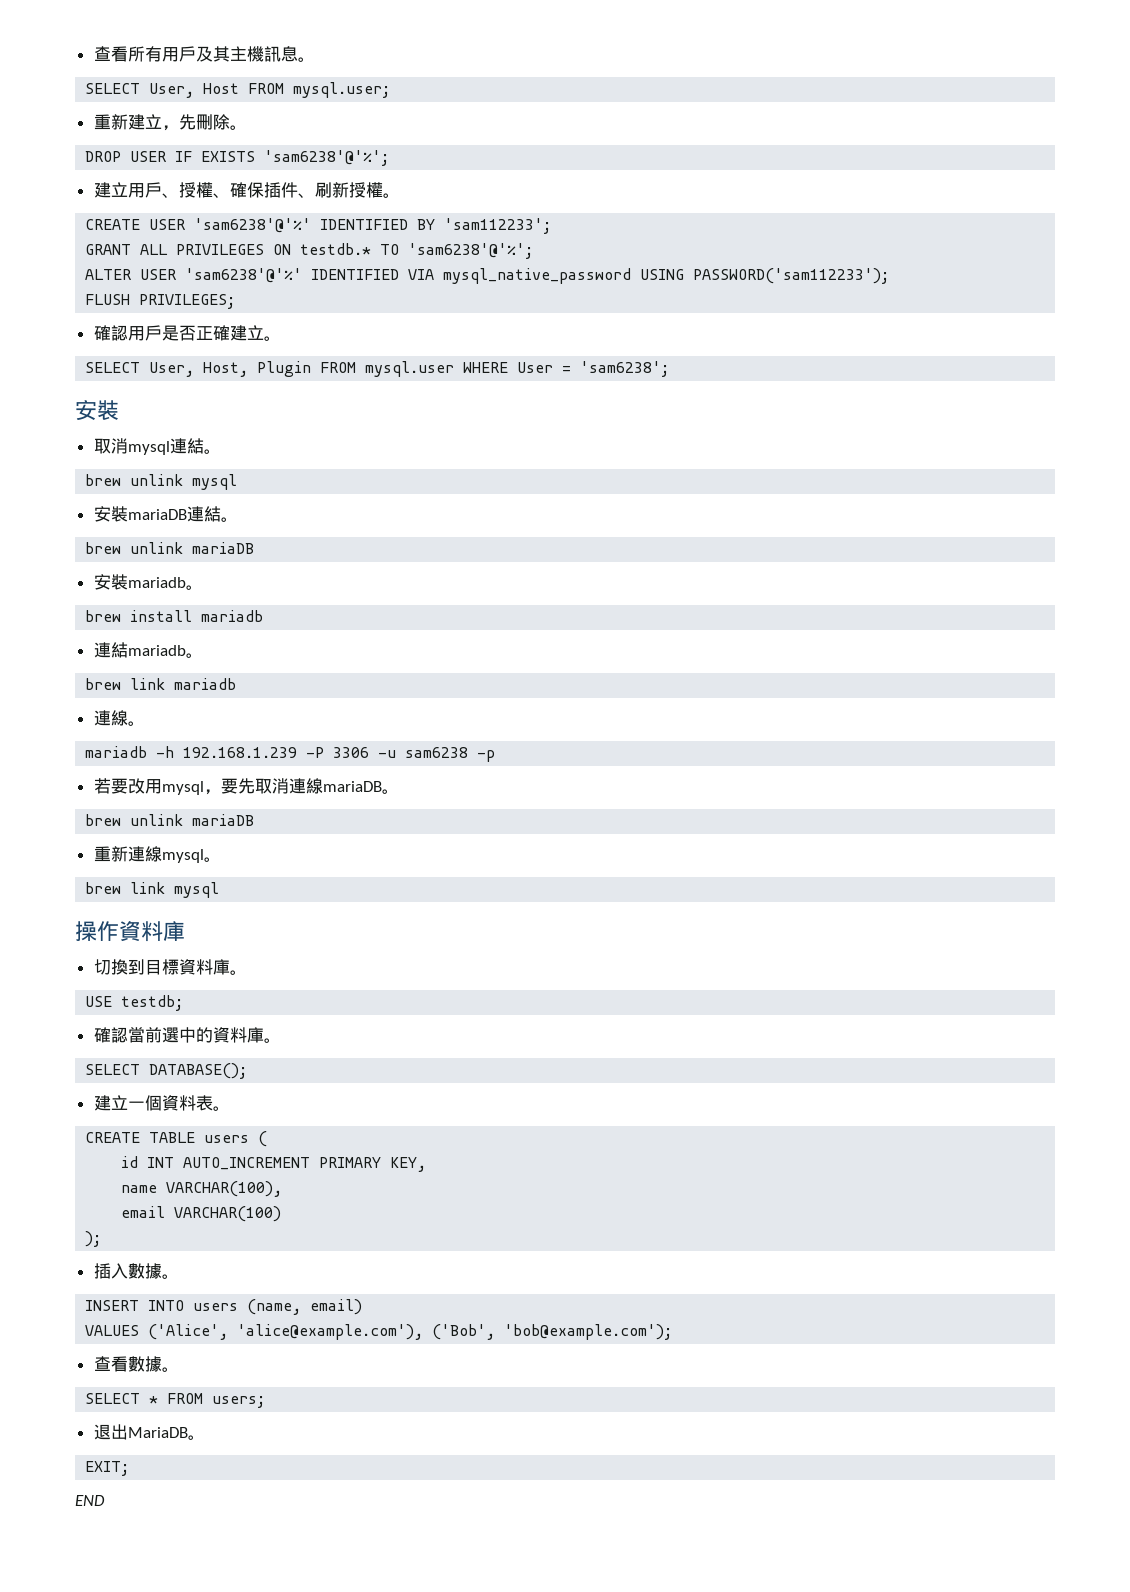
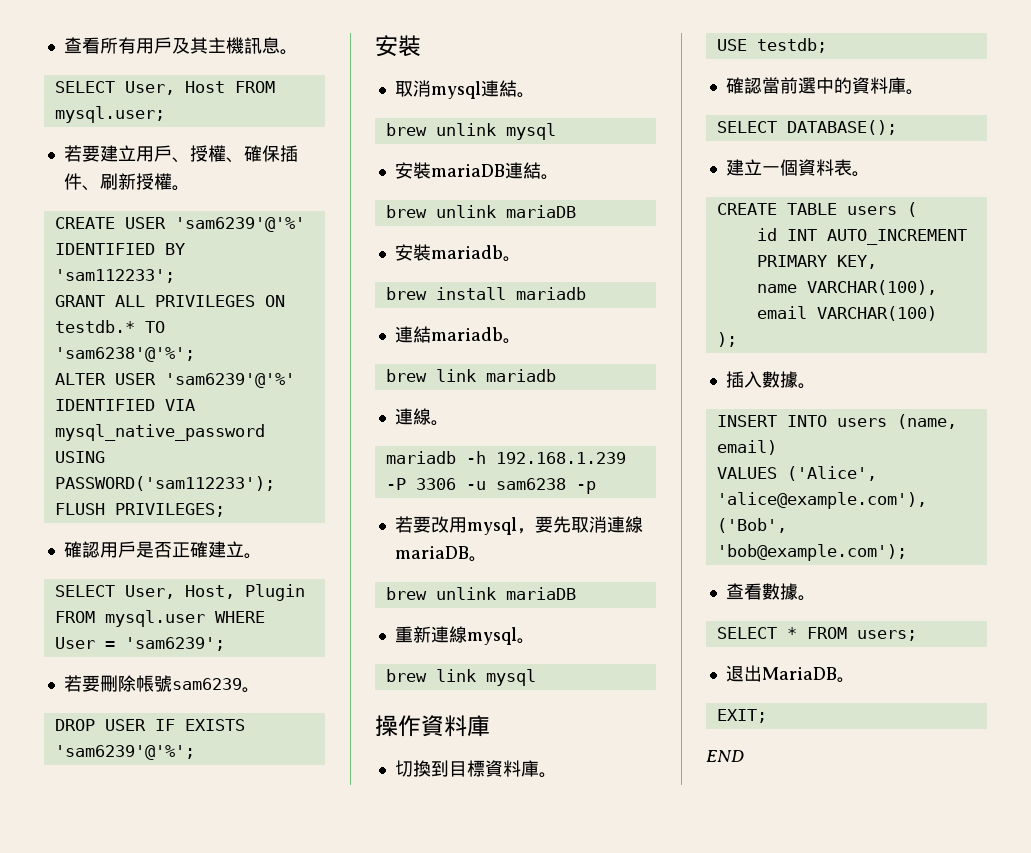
- 重新建立，先刪除。
- DROP USER IF EXISTS 'sam6238'@'%';
- 建立用戶、授權、確保插件、刷新授權。
+ 若要建立用戶、授權、確保插件、刷新授權。
- CREATE USER 'sam6238'@'%' IDENTIFIED BY 'sam112233';
+ CREATE USER 'sam6239'@'%' IDENTIFIED BY 'sam112233';
- ALTER USER 'sam6238'@'%' IDENTIFIED VIA mysql_native_password USING PASSWORD('sam112233');
+ ALTER USER 'sam6239'@'%' IDENTIFIED VIA mysql_native_password USING PASSWORD('sam112233');
- SELECT User, Host, Plugin FROM mysql.user WHERE User = 'sam6238';
+ SELECT User, Host, Plugin FROM mysql.user WHERE User = 'sam6239';
+ 若要刪除帳號sam6239。
+ DROP USER IF EXISTS 'sam6239'@'%';

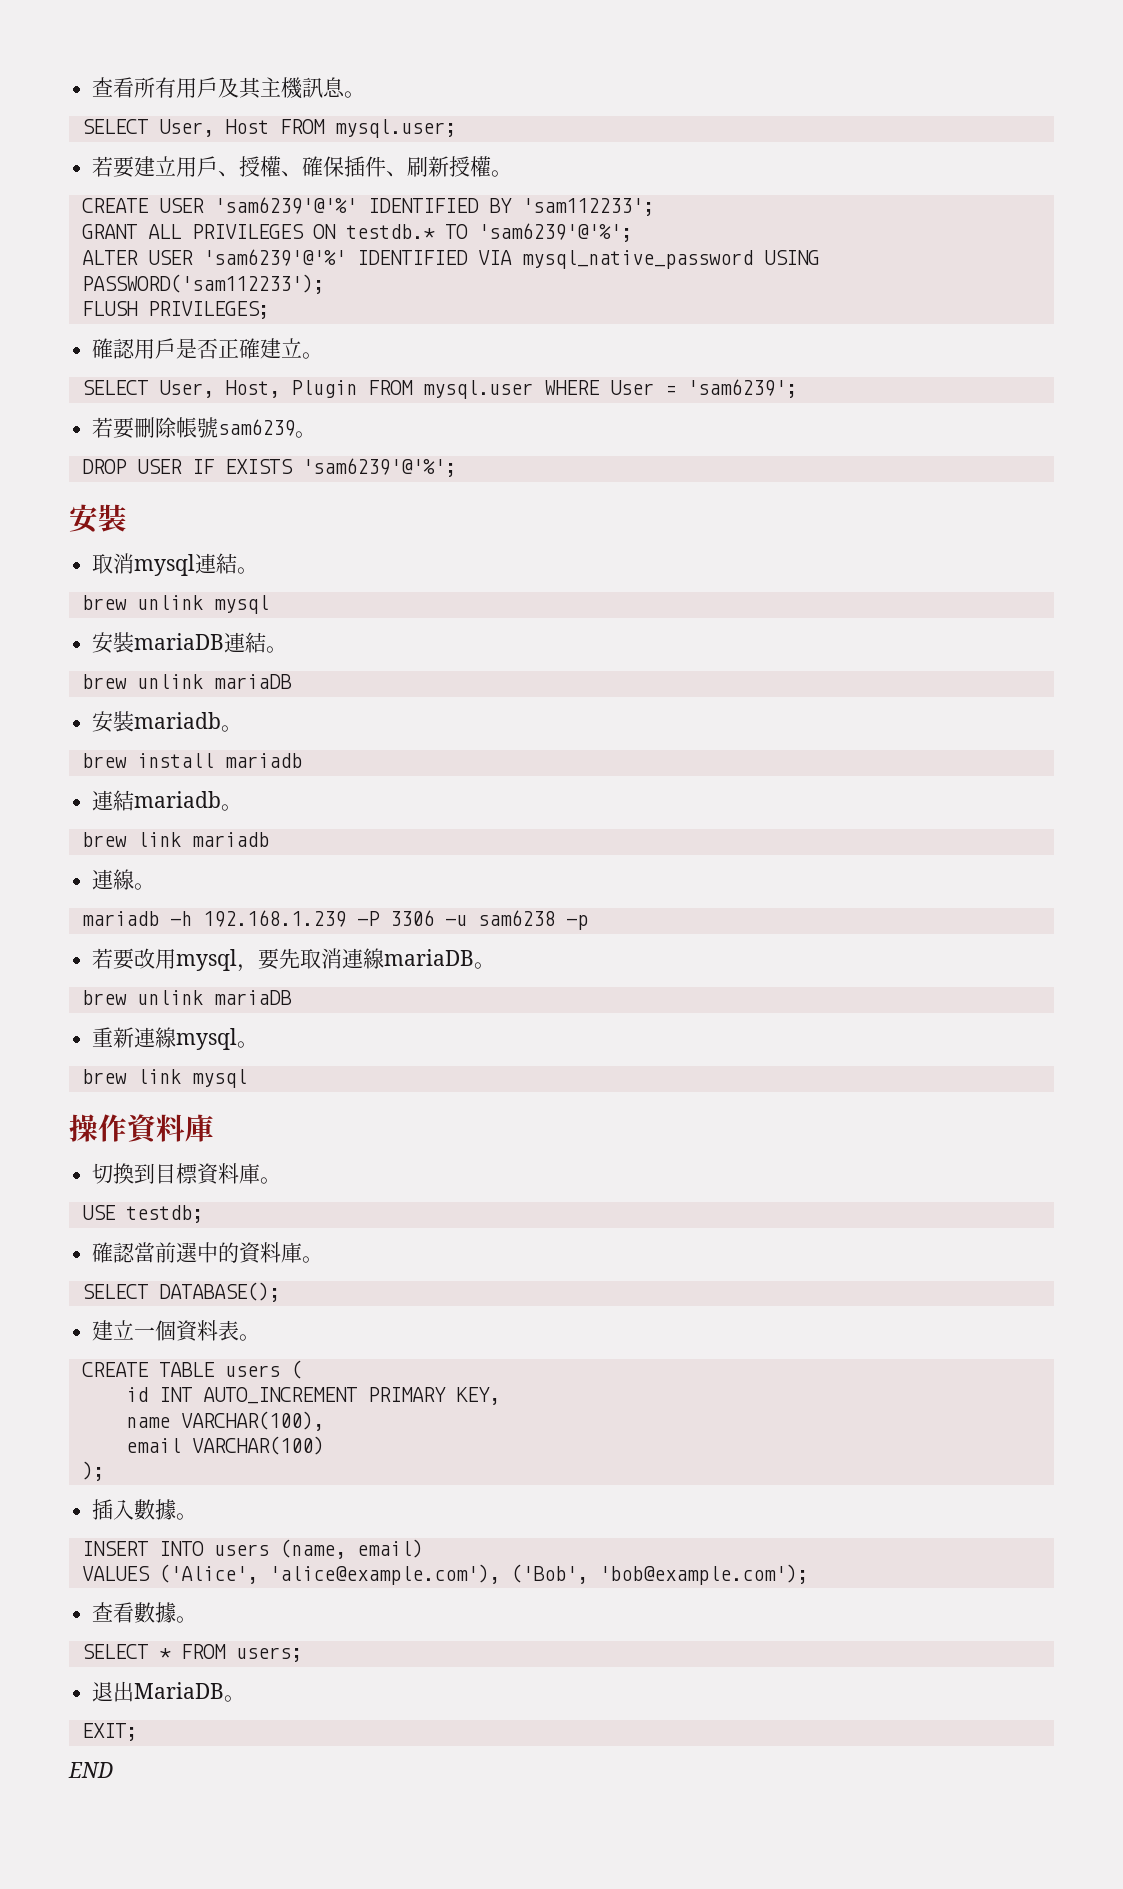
- GRANT ALL PRIVILEGES ON testdb.* TO 'sam6238'@'%';
+ GRANT ALL PRIVILEGES ON testdb.* TO 'sam6239'@'%';

